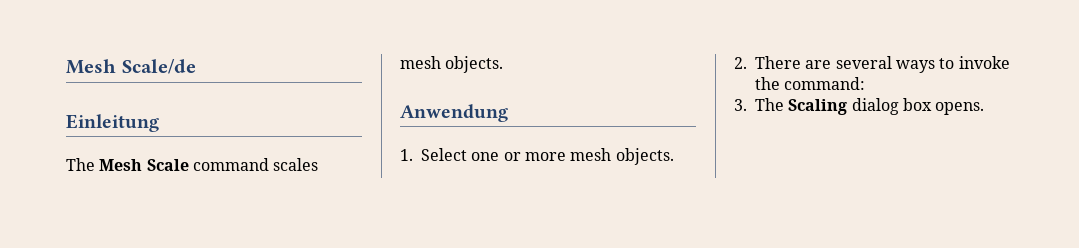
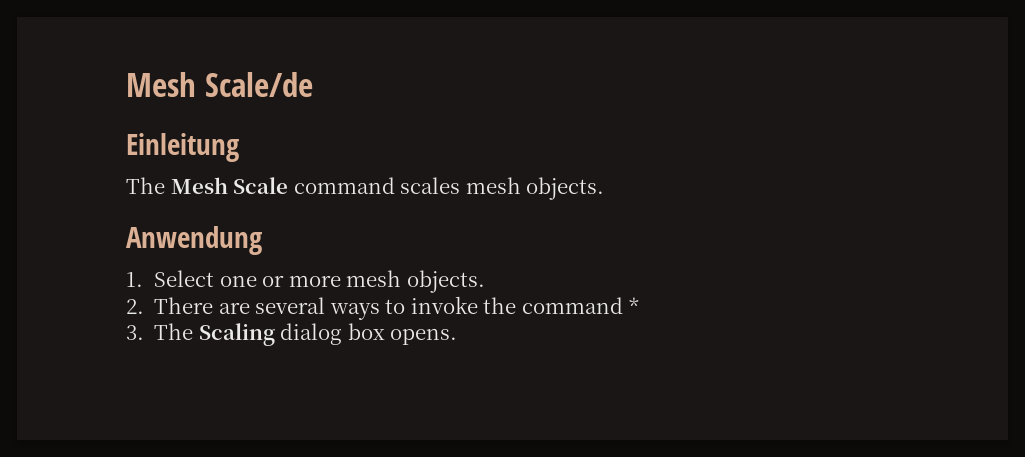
- 2. There are several ways to invoke the command:
+ 2. There are several ways to invoke the command *

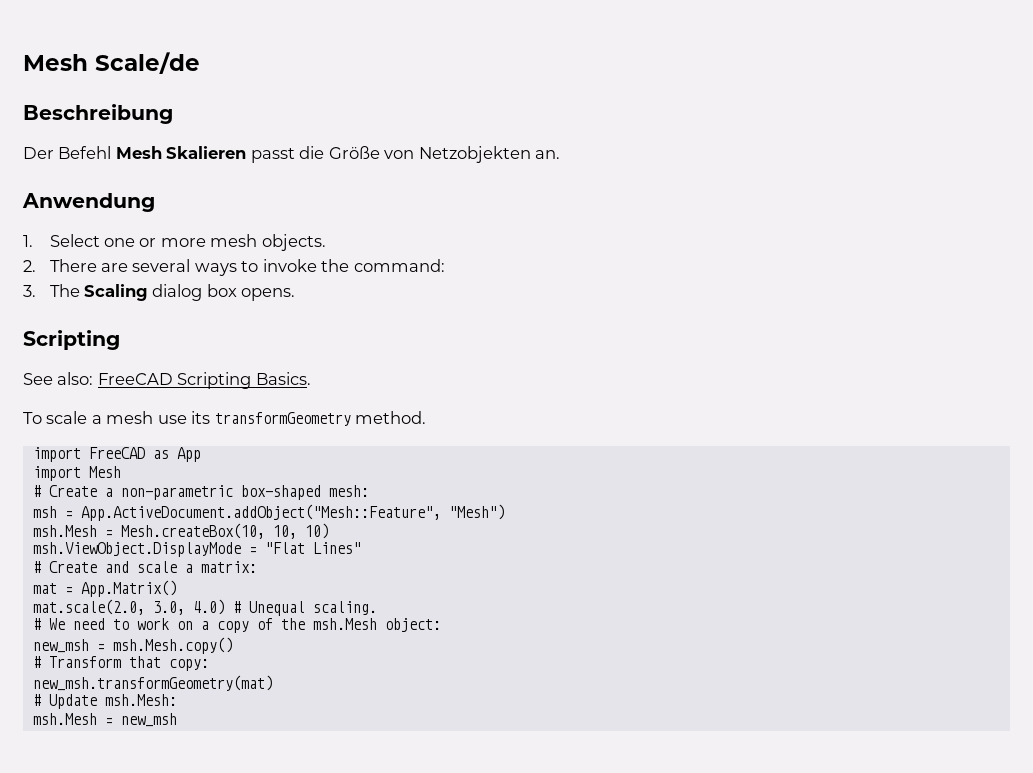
- Einleitung
- The Mesh Scale command scales mesh objects.
+ Beschreibung
+ Der Befehl Mesh Skalieren passt die Größe von Netzobjekten an.
- 2. There are several ways to invoke the command *
+ 2. There are several ways to invoke the command:
  3. The Scaling dialog box opens.
+ Scripting
+ See also: FreeCAD Scripting Basics.
+ To scale a mesh use its transformGeometry method.
+ import FreeCAD as App
+ import Mesh
+ # Create a non-parametric box-shaped mesh:
+ msh = App.ActiveDocument.addObject("Mesh::Feature", "Mesh")
+ msh.Mesh = Mesh.createBox(10, 10, 10)
+ msh.ViewObject.DisplayMode = "Flat Lines"
+ # Create and scale a matrix:
+ mat = App.Matrix()
+ mat.scale(2.0, 3.0, 4.0) # Unequal scaling.
+ # We need to work on a copy of the msh.Mesh object:
+ new_msh = msh.Mesh.copy()
+ # Transform that copy:
+ new_msh.transformGeometry(mat)
+ # Update msh.Mesh:
+ msh.Mesh = new_msh

